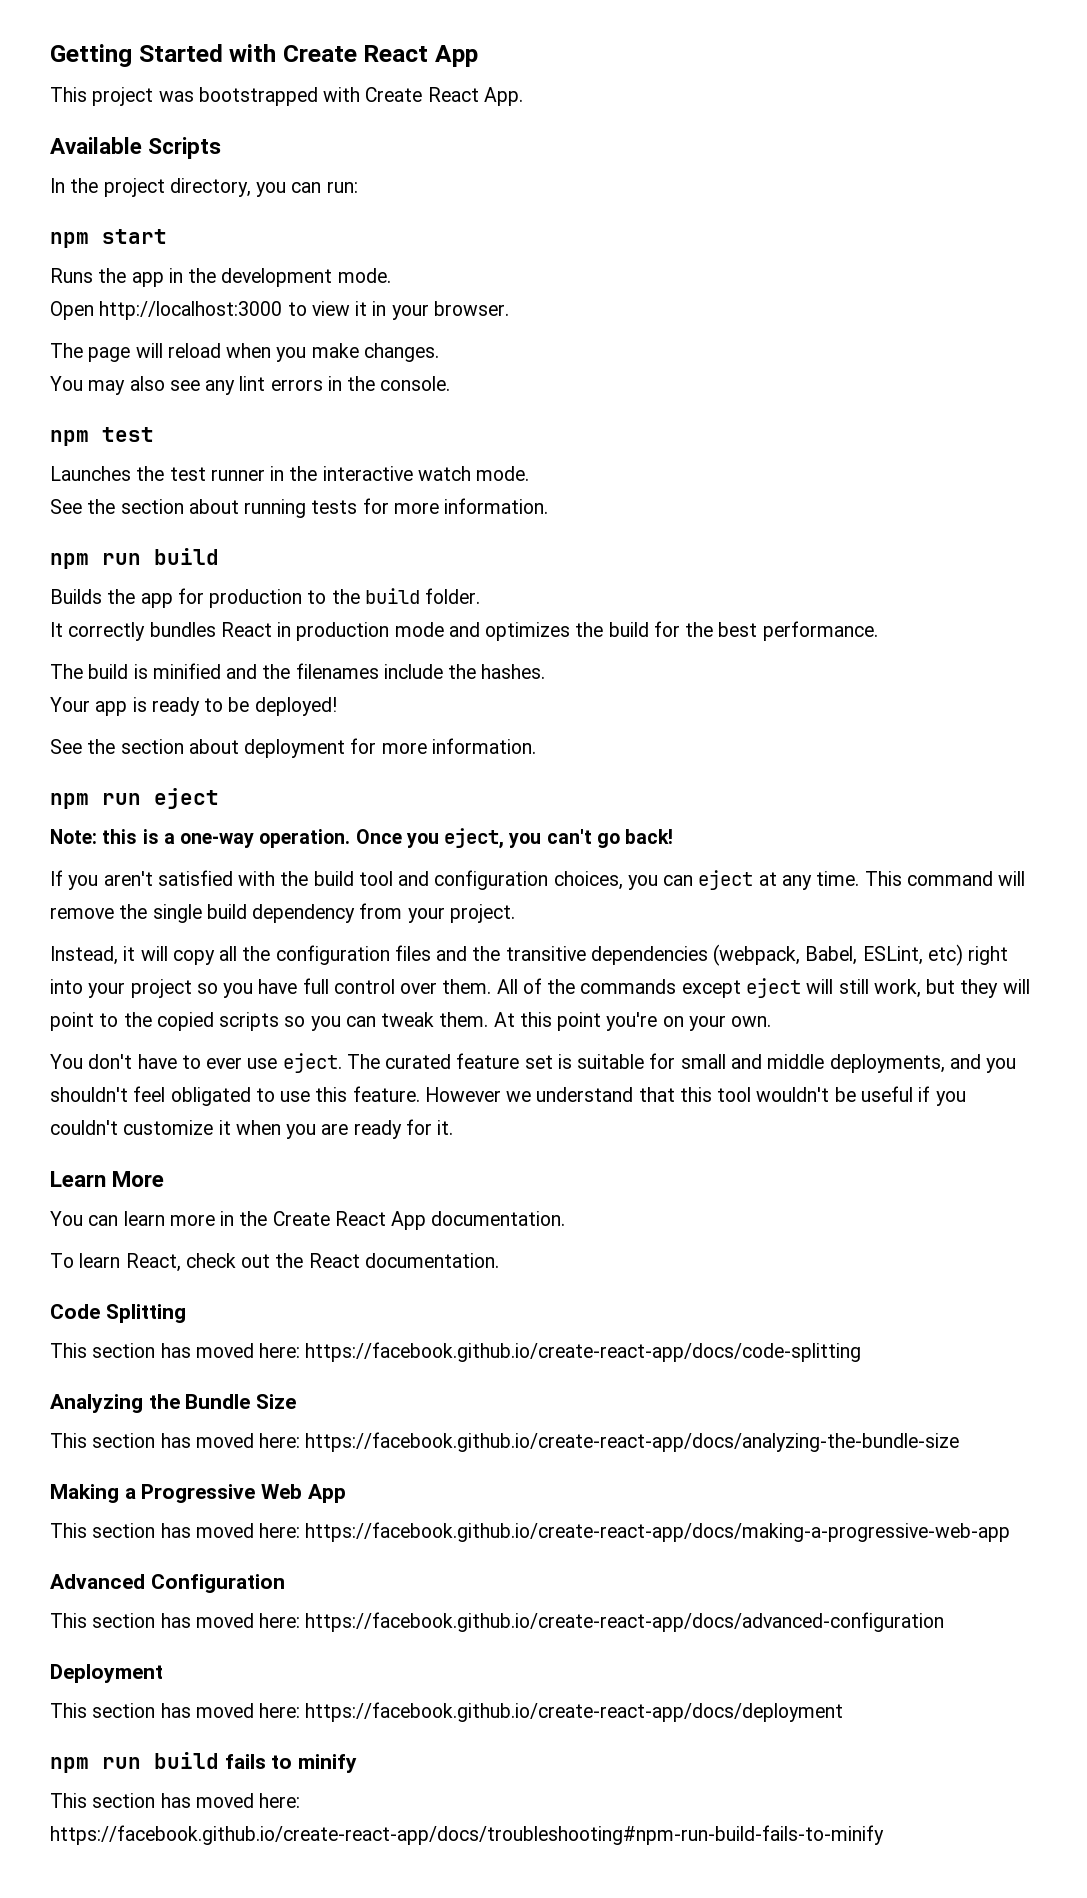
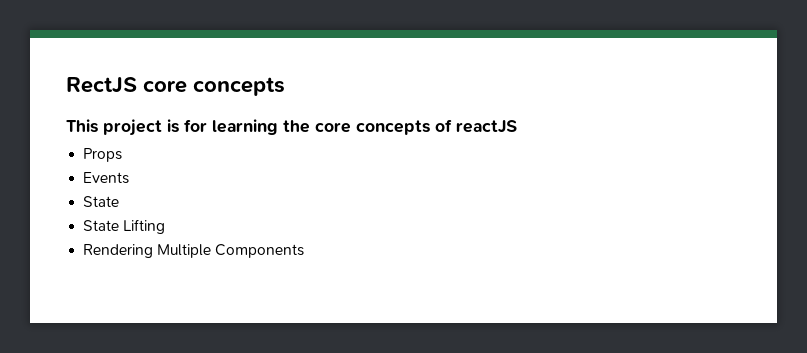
- Getting Started with Create React App
- This project was bootstrapped with Create React App.
- Available Scripts
- In the project directory, you can run:
- npm start
- Runs the app in the development mode.
- Open http://localhost:3000 to view it in your browser.
- The page will reload when you make changes.
- You may also see any lint errors in the console.
- npm test
- Launches the test runner in the interactive watch mode.
- See the section about running tests for more information.
- npm run build
- Builds the app for production to the build folder.
- It correctly bundles React in production mode and optimizes the build for the best performance.
- The build is minified and the filenames include the hashes.
- Your app is ready to be deployed!
- See the section about deployment for more information.
- npm run eject
- Note: this is a one-way operation. Once you eject, you can't go back!
- If you aren't satisfied with the build tool and configuration choices, you can eject at any time. This command will remove the single build dependency from your project.
- Instead, it will copy all the configuration files and the transitive dependencies (webpack, Babel, ESLint, etc) right into your project so you have full control over them. All of the commands except eject will still work, but they will point to the copied scripts so you can tweak them. At this point you're on your own.
- You don't have to ever use eject. The curated feature set is suitable for small and middle deployments, and you shouldn't feel obligated to use this feature. However we understand that this tool wouldn't be useful if you couldn't customize it when you are ready for it.
- Learn More
- You can learn more in the Create React App documentation.
- To learn React, check out the React documentation.
- Code Splitting
- This section has moved here: https://facebook.github.io/create-react-app/docs/code-splitting
- Analyzing the Bundle Size
- This section has moved here: https://facebook.github.io/create-react-app/docs/analyzing-the-bundle-size
- Making a Progressive Web App
- This section has moved here: https://facebook.github.io/create-react-app/docs/making-a-progressive-web-app
- Advanced Configuration
- This section has moved here: https://facebook.github.io/create-react-app/docs/advanced-configuration
- Deployment
- This section has moved here: https://facebook.github.io/create-react-app/docs/deployment
- npm run build fails to minify
- This section has moved here: https://facebook.github.io/create-react-app/docs/troubleshooting#npm-run-build-fails-to-minify
+ RectJS core concepts
+ This project is for learning the core concepts of reactJS
+ Props
+ Events
+ State
+ State Lifting
+ Rendering Multiple Components

